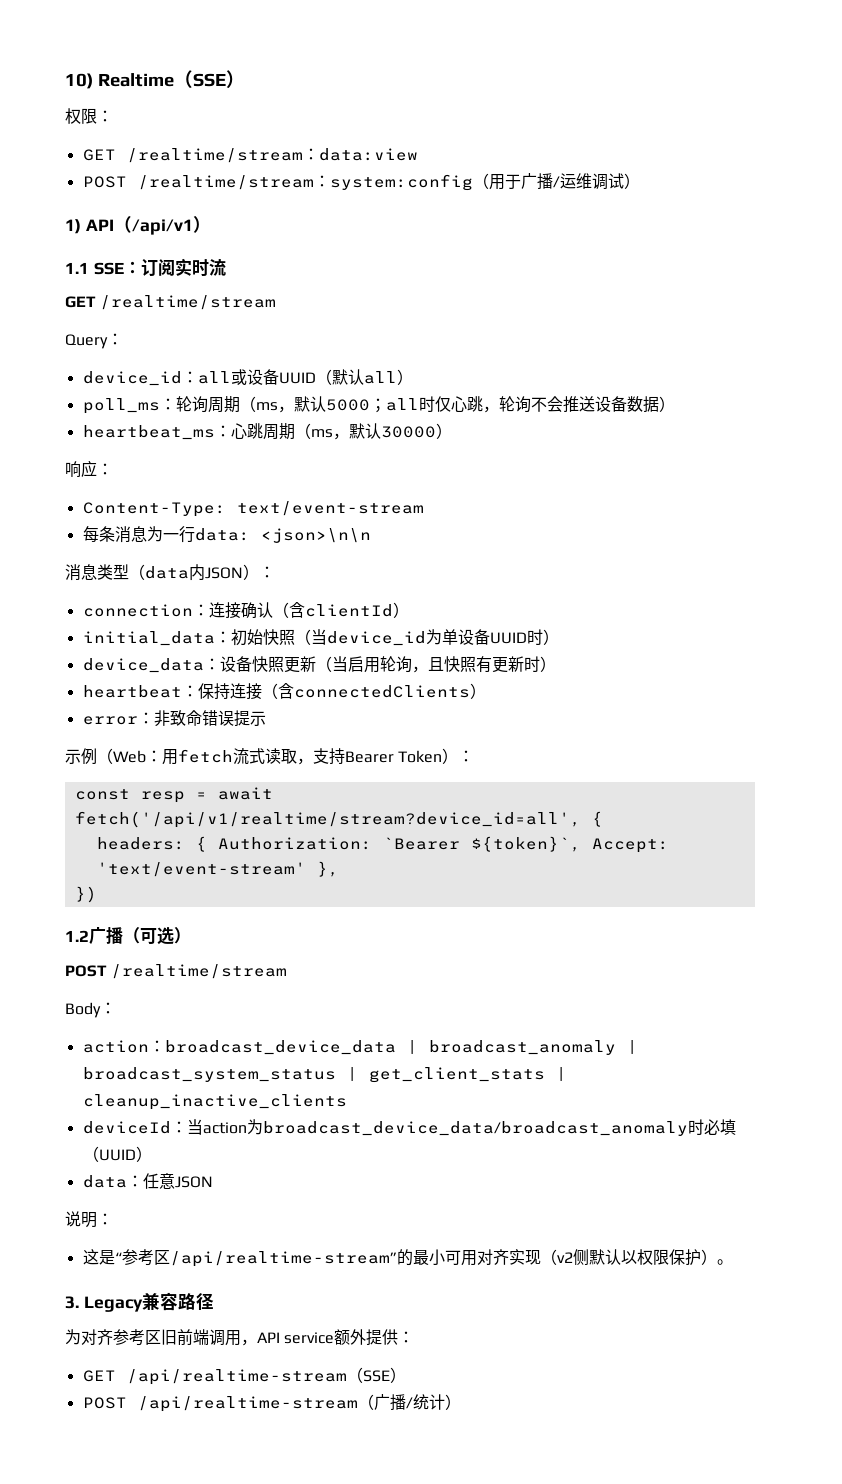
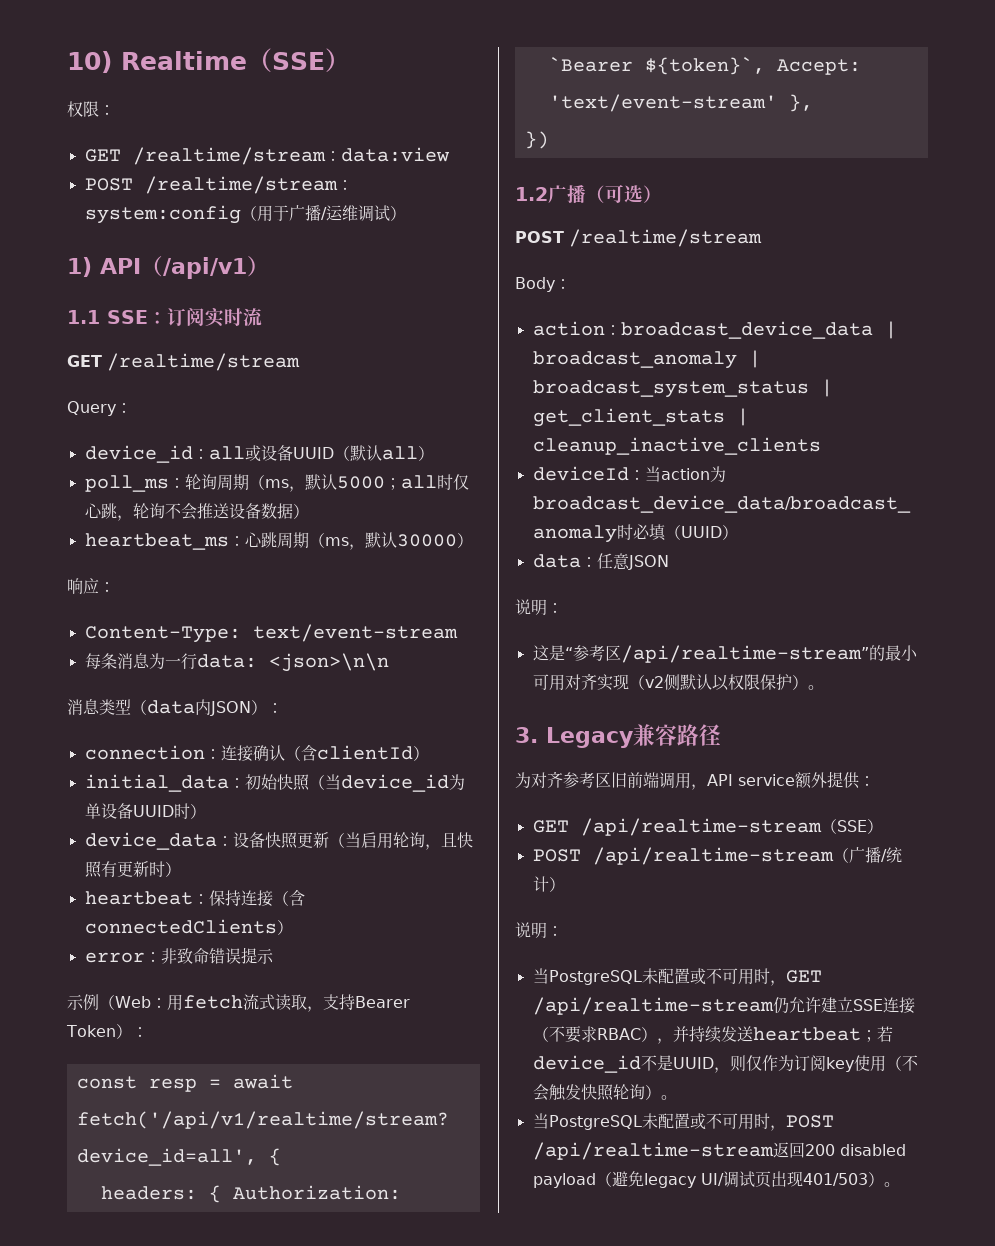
  POST /api/realtime-stream（广播/统计）
+ 说明：
+ 当PostgreSQL未配置或不可用时，GET /api/realtime-stream仍允许建立SSE连接（不要求RBAC），并持续发送heartbeat；若device_id不是UUID，则仅作为订阅key使用（不会触发快照轮询）。
+ 当PostgreSQL未配置或不可用时，POST /api/realtime-stream返回200 disabled payload（避免legacy UI/调试页出现401/503）。

